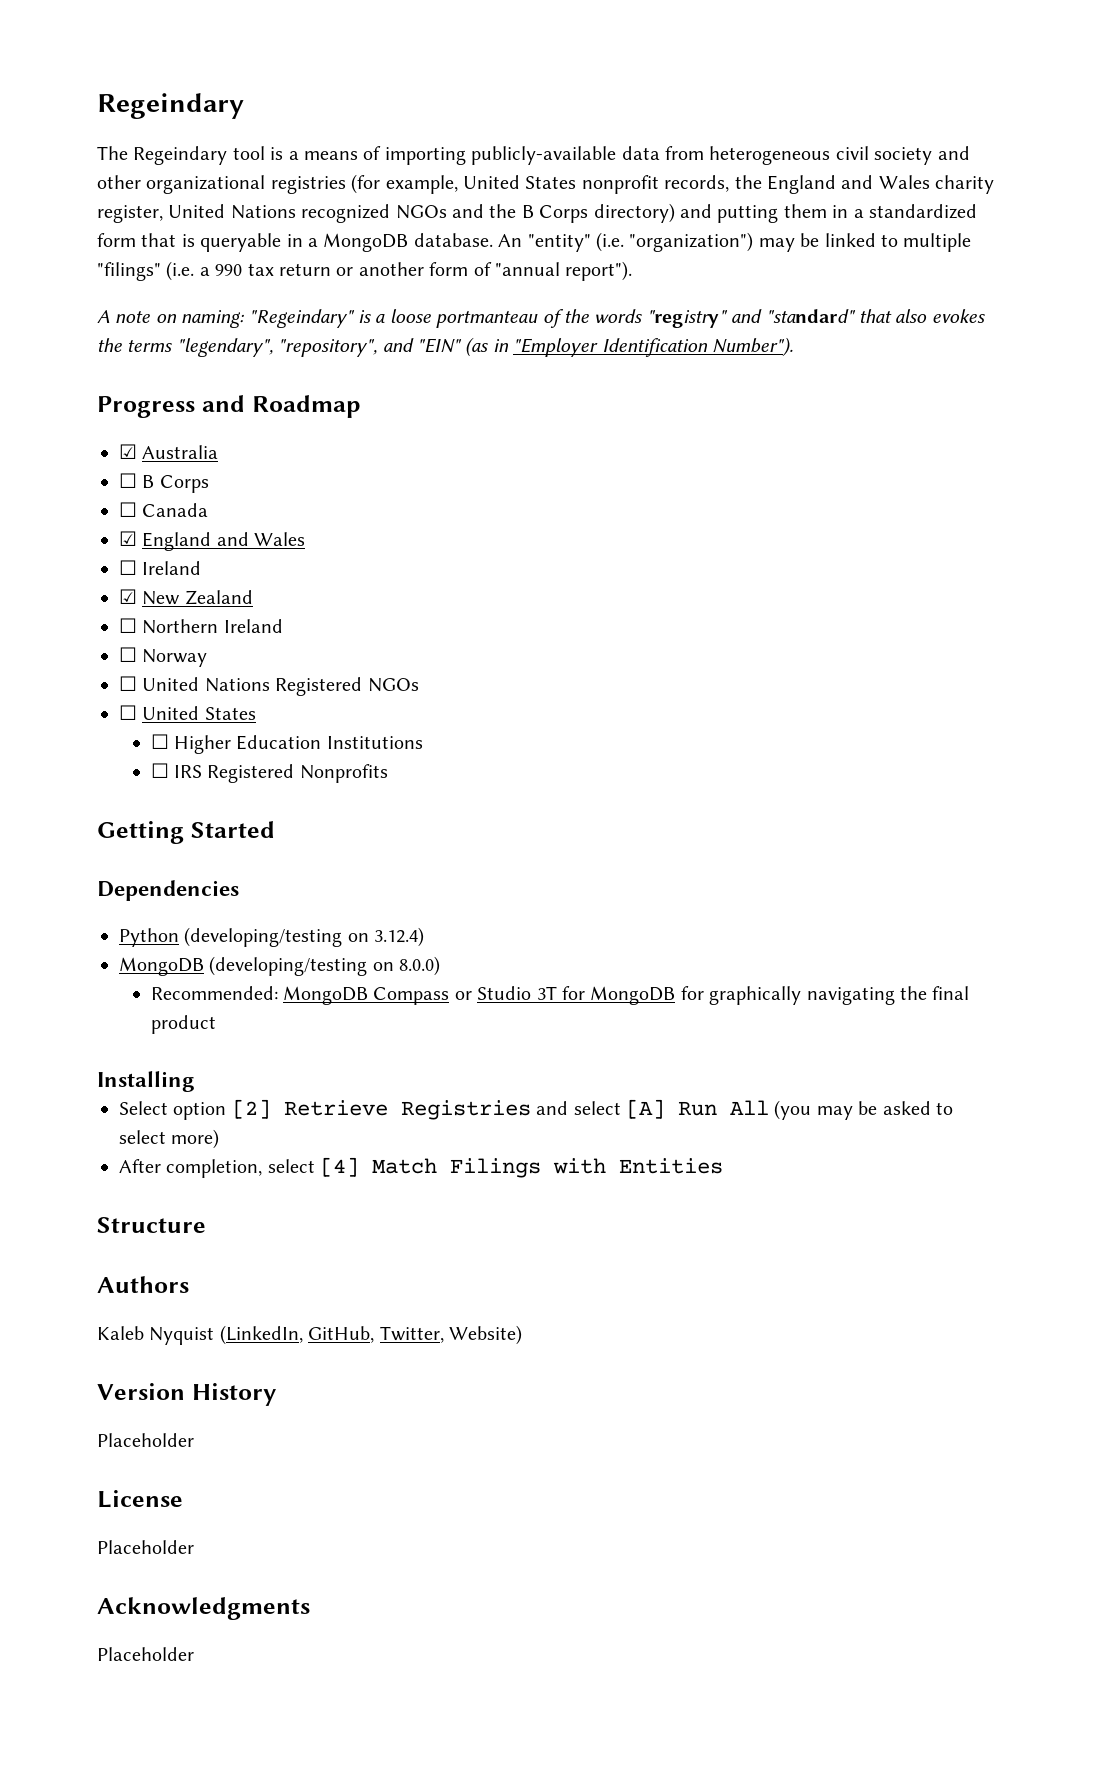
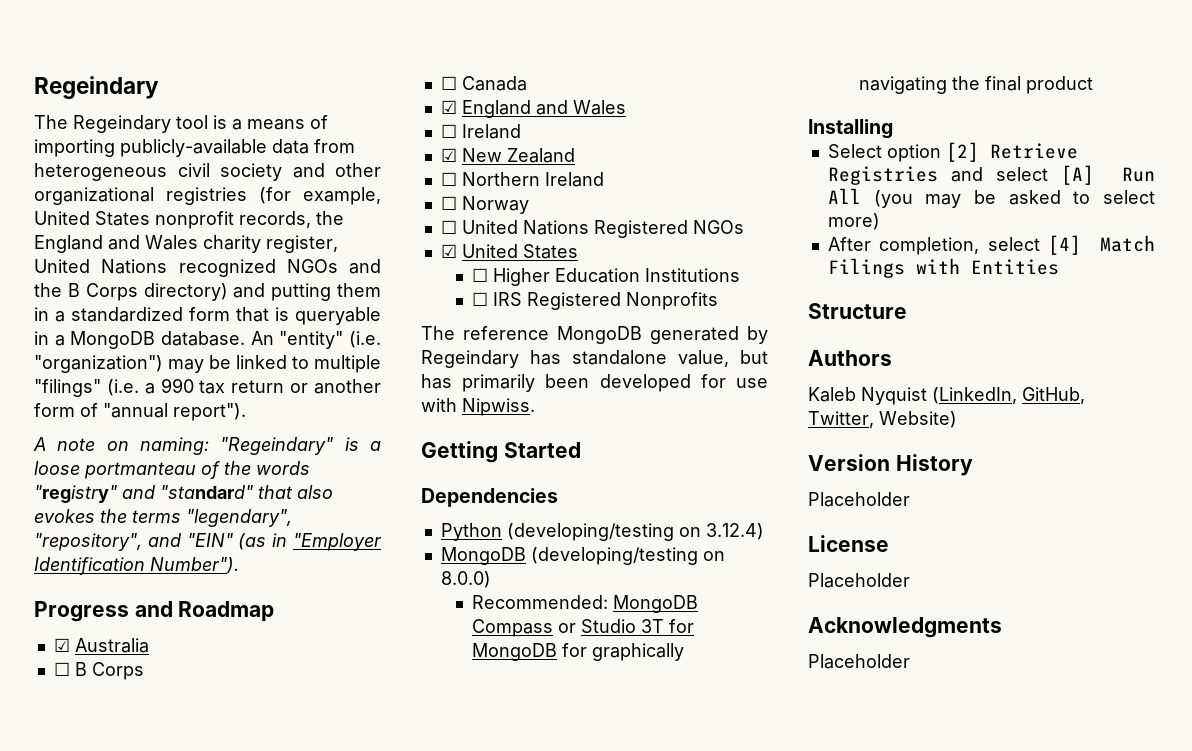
- ☐ United States
+ ☑ United States
+ The reference MongoDB generated by Regeindary has standalone value, but has primarily been developed for use with Nipwiss.

